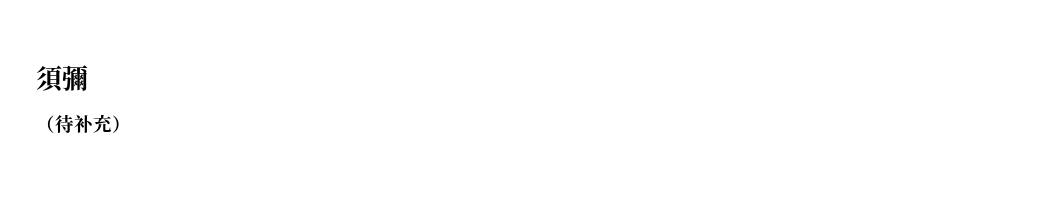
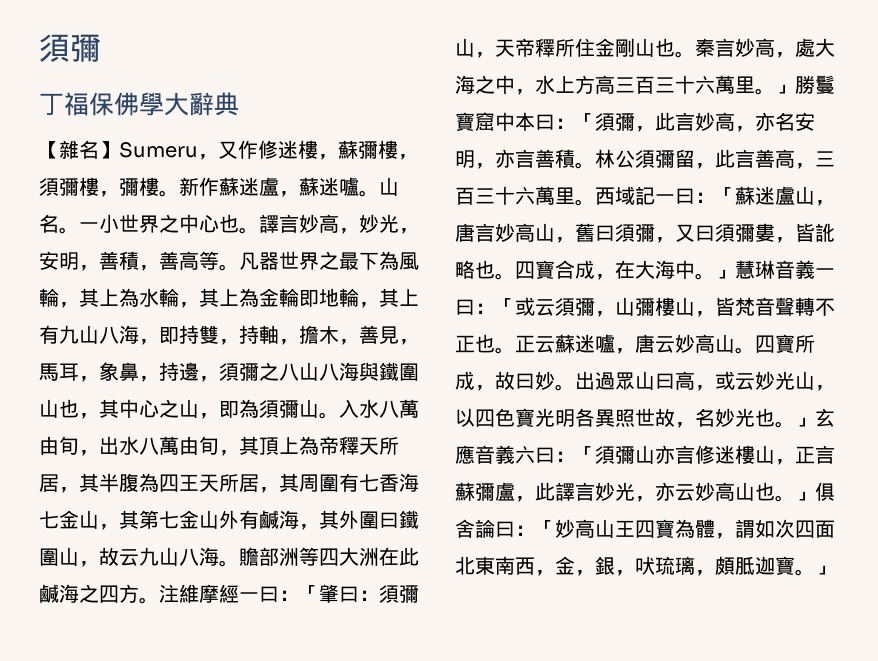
- （待补充）
+ 丁福保佛學大辭典
+ 【雜名】Sumeru，又作修迷樓，蘇彌樓，須彌樓，彌樓。新作蘇迷盧，蘇迷嚧。山名。一小世界之中心也。譯言妙高，妙光，安明，善積，善高等。凡器世界之最下為風輪，其上為水輪，其上為金輪即地輪，其上有九山八海，即持雙，持軸，擔木，善見，馬耳，象鼻，持邊，須彌之八山八海與鐵圍山也，其中心之山，即為須彌山。入水八萬由旬，出水八萬由旬，其頂上為帝釋天所居，其半腹為四王天所居，其周圍有七香海七金山，其第七金山外有鹹海，其外圍曰鐵圍山，故云九山八海。贍部洲等四大洲在此鹹海之四方。注維摩經一曰：「肇曰：須彌山，天帝釋所住金剛山也。秦言妙高，處大海之中，水上方高三百三十六萬里。」勝鬘寶窟中本曰：「須彌，此言妙高，亦名安明，亦言善積。林公須彌留，此言善高，三百三十六萬里。西域記一曰：「蘇迷盧山，唐言妙高山，舊曰須彌，又曰須彌婁，皆訛略也。四寶合成，在大海中。」慧琳音義一曰：「或云須彌，山彌樓山，皆梵音聲轉不正也。正云蘇迷嚧，唐云妙高山。四寶所成，故曰妙。出過眾山曰高，或云妙光山，以四色寶光明各異照世故，名妙光也。」玄應音義六曰：「須彌山亦言修迷樓山，正言蘇彌盧，此譯言妙光，亦云妙高山也。」俱舍論曰：「妙高山王四寶為體，謂如次四面北東南西，金，銀，吠琉璃，頗胝迦寶。」

